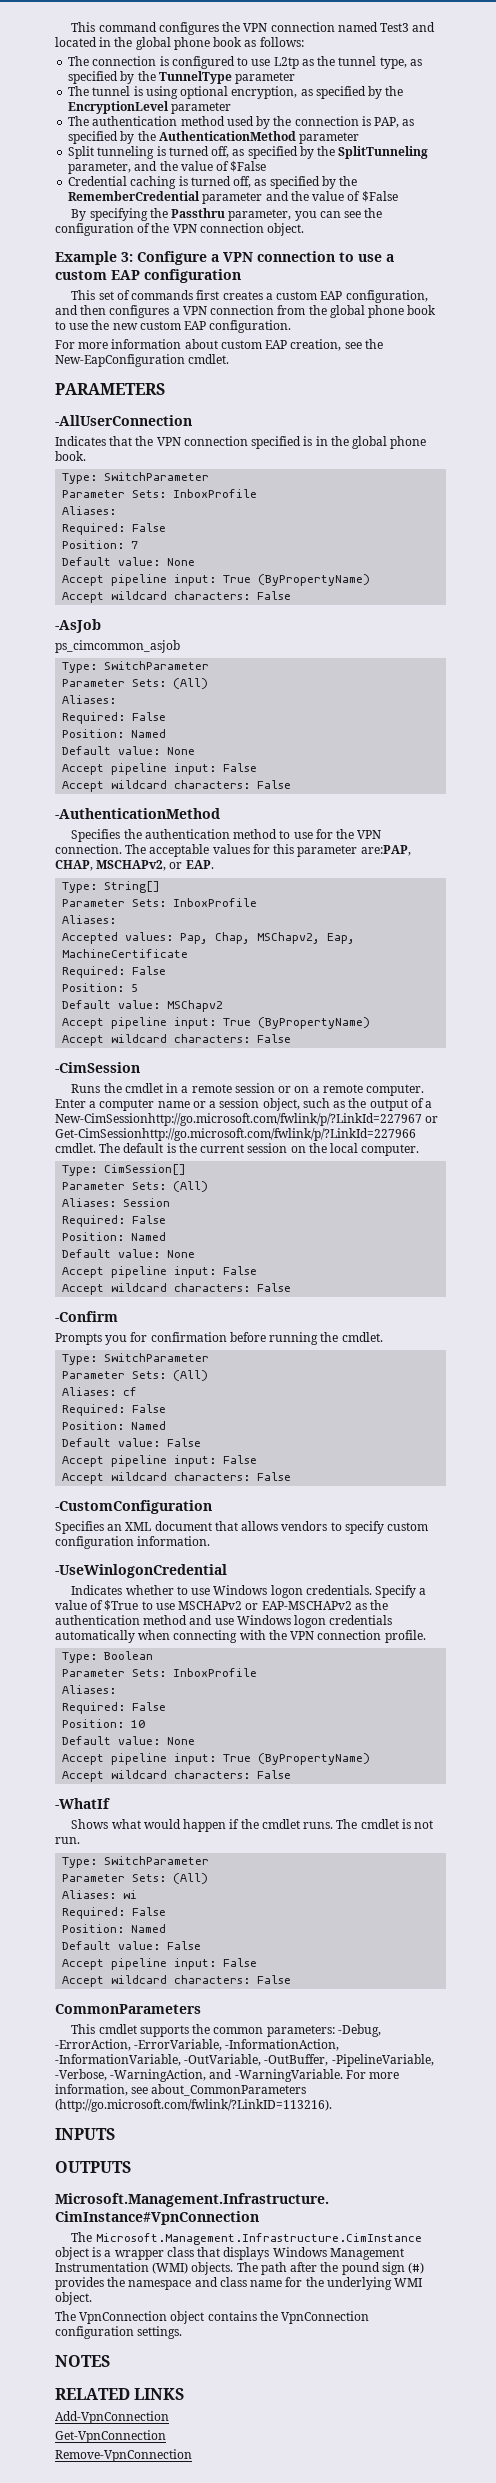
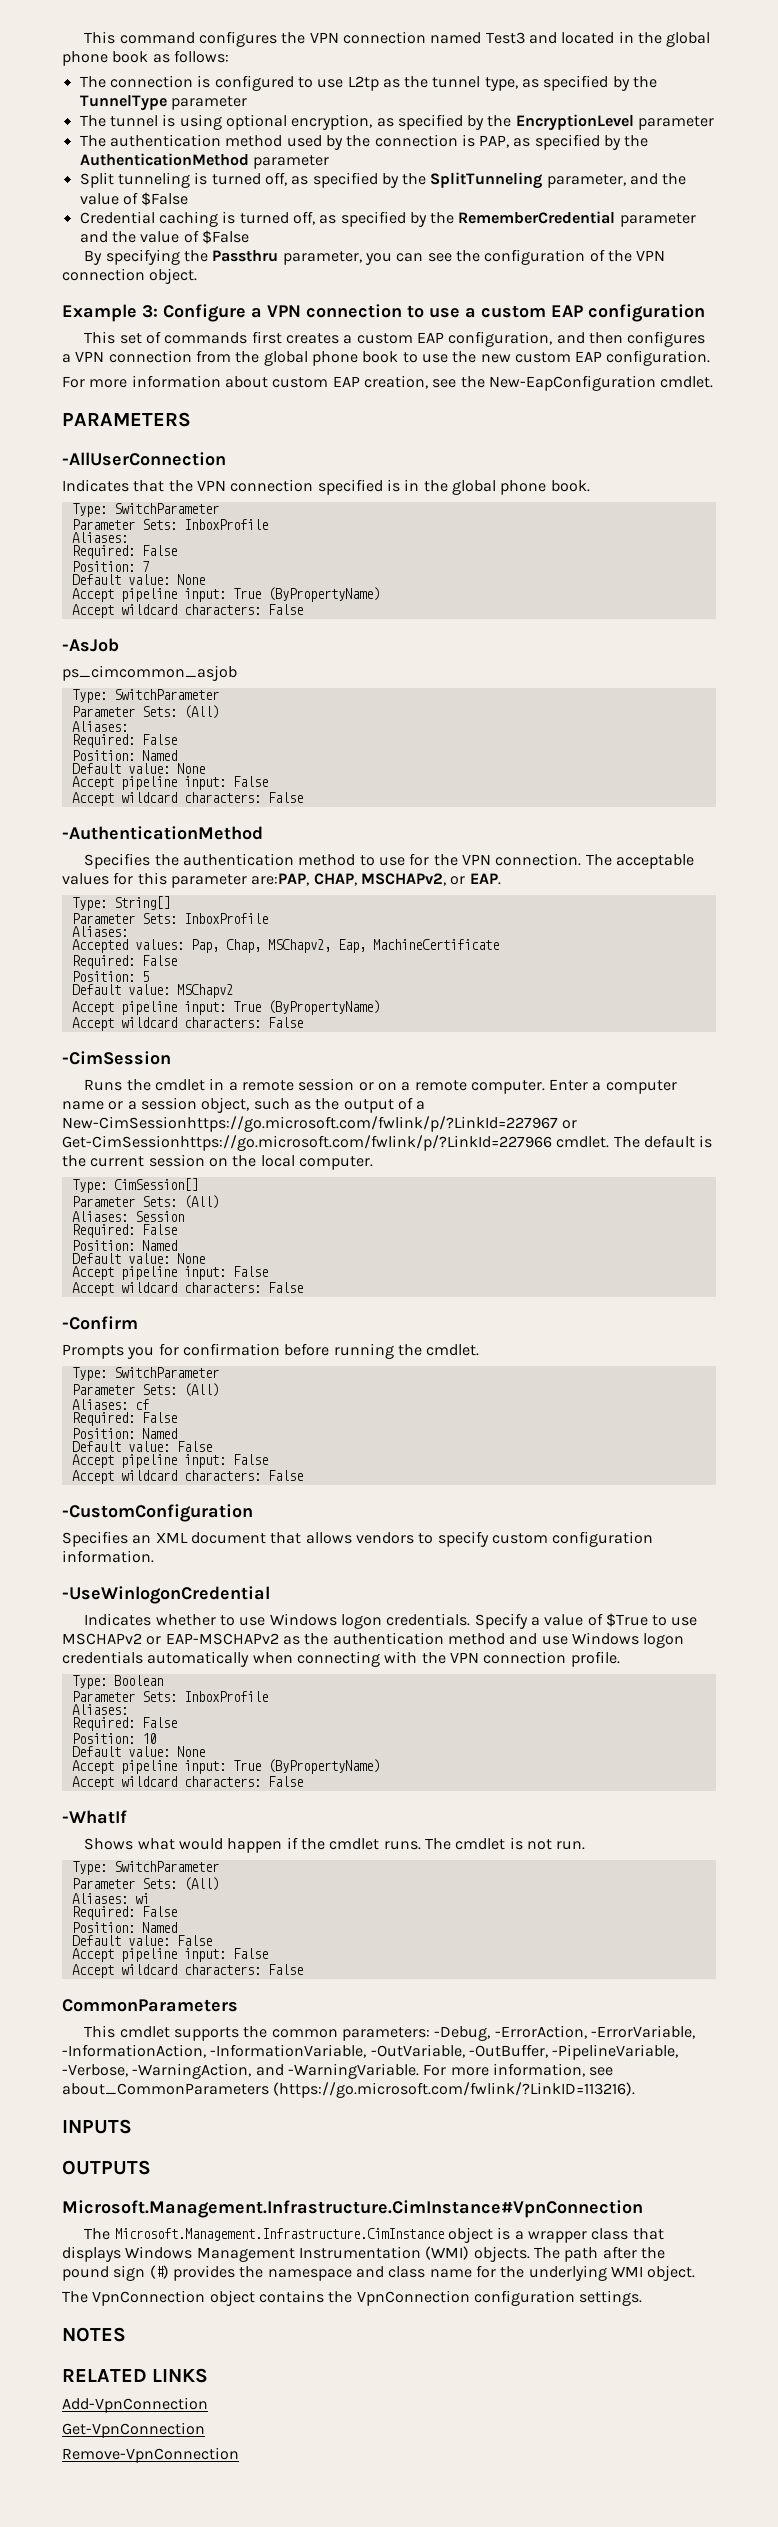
- Enter a computer name or a session object, such as the output of a New-CimSessionhttp://go.microsoft.com/fwlink/p/?LinkId=227967 or Get-CimSessionhttp://go.microsoft.com/fwlink/p/?LinkId=227966 cmdlet.
+ Enter a computer name or a session object, such as the output of a New-CimSessionhttps://go.microsoft.com/fwlink/p/?LinkId=227967 or Get-CimSessionhttps://go.microsoft.com/fwlink/p/?LinkId=227966 cmdlet.
- For more information, see about_CommonParameters (http://go.microsoft.com/fwlink/?LinkID=113216).
+ For more information, see about_CommonParameters (https://go.microsoft.com/fwlink/?LinkID=113216).

